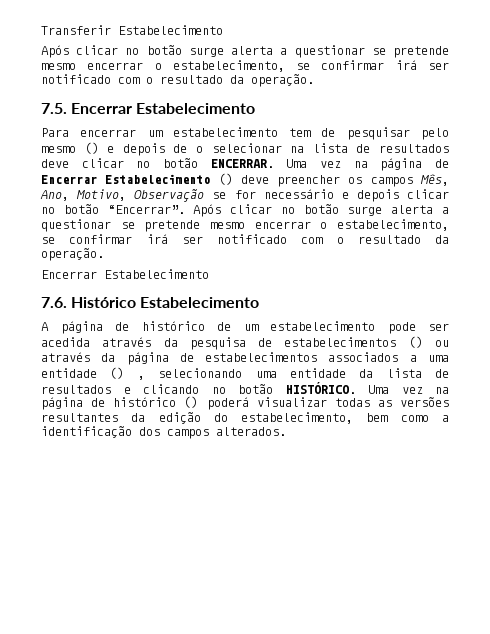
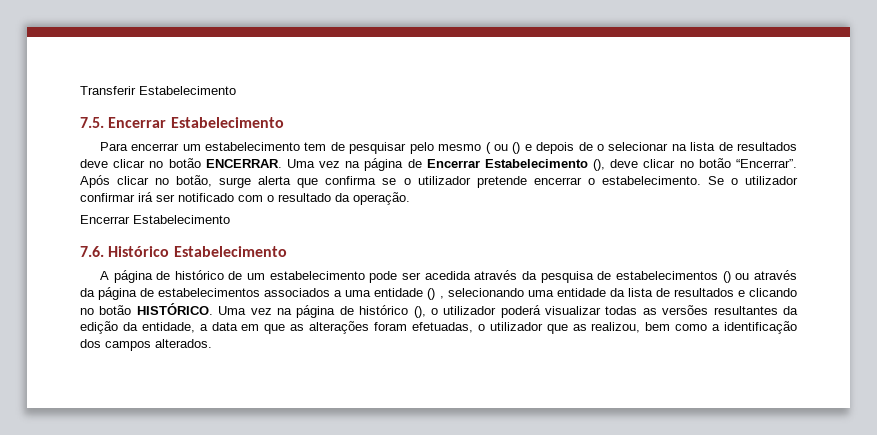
  Transferir Estabelecimento
- Após clicar no botão surge alerta a questionar se pretende mesmo encerrar o estabelecimento, se confirmar irá ser notificado com o resultado da operação.
- Para encerrar um estabelecimento tem de pesquisar pelo mesmo () e depois de o selecionar na lista de resultados deve clicar no botão ENCERRAR.
+ Para encerrar um estabelecimento tem de pesquisar pelo mesmo ( ou () e depois de o selecionar na lista de resultados deve clicar no botão ENCERRAR.
- Uma vez na página de Encerrar Estabelecimento () deve preencher os campos Mês, Ano, Motivo, Observação se for necessário e depois clicar no botão “Encerrar”. Após clicar no botão surge alerta a questionar se pretende mesmo encerrar o estabelecimento, se confirmar irá ser notificado com o resultado da operação.
+ Uma vez na página de Encerrar Estabelecimento (), deve clicar no botão “Encerrar”. Após clicar no botão, surge alerta que confirma se o utilizador pretende encerrar o estabelecimento. Se o utilizador confirmar irá ser notificado com o resultado da operação.
- Uma vez na página de histórico () poderá visualizar todas as versões resultantes da edição do estabelecimento, bem como a identificação dos campos alterados.
+ Uma vez na página de histórico (), o utilizador poderá visualizar todas as versões resultantes da edição da entidade, a data em que as alterações foram efetuadas, o utilizador que as realizou, bem como a identificação dos campos alterados.

